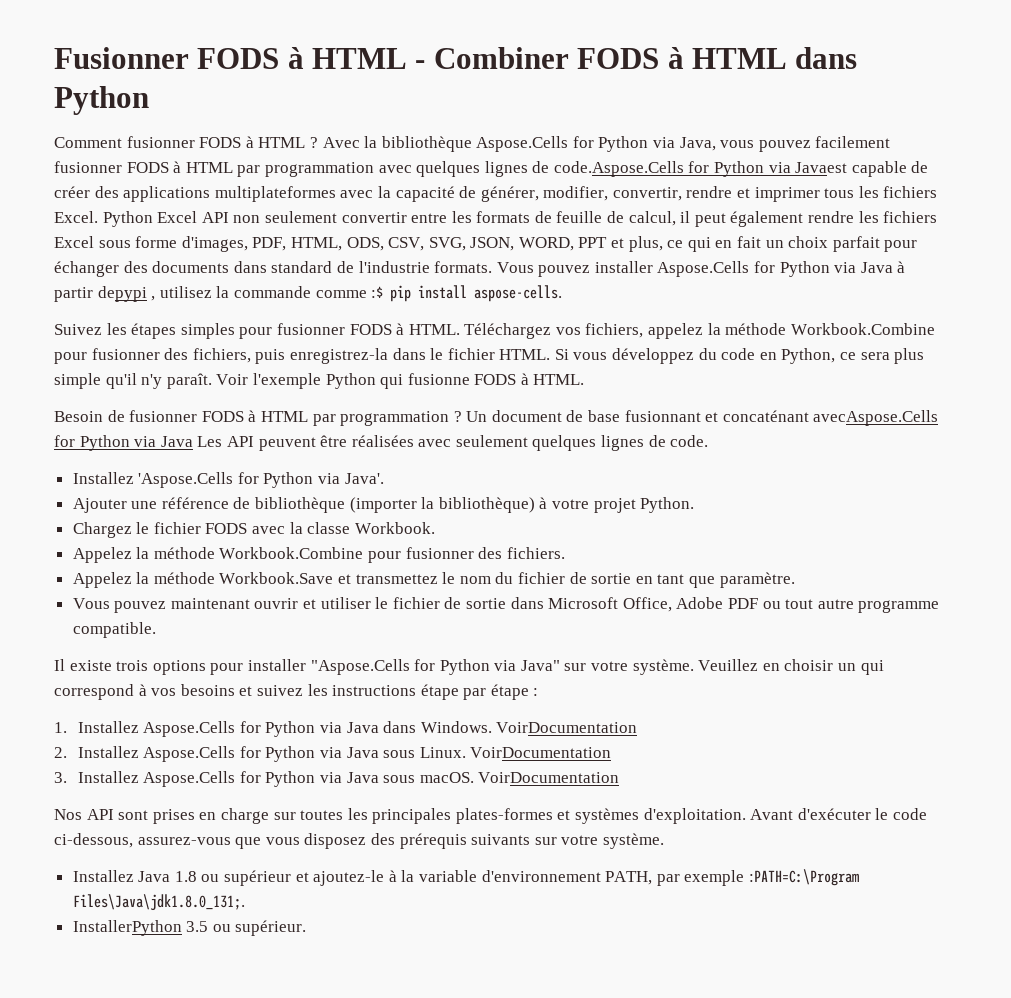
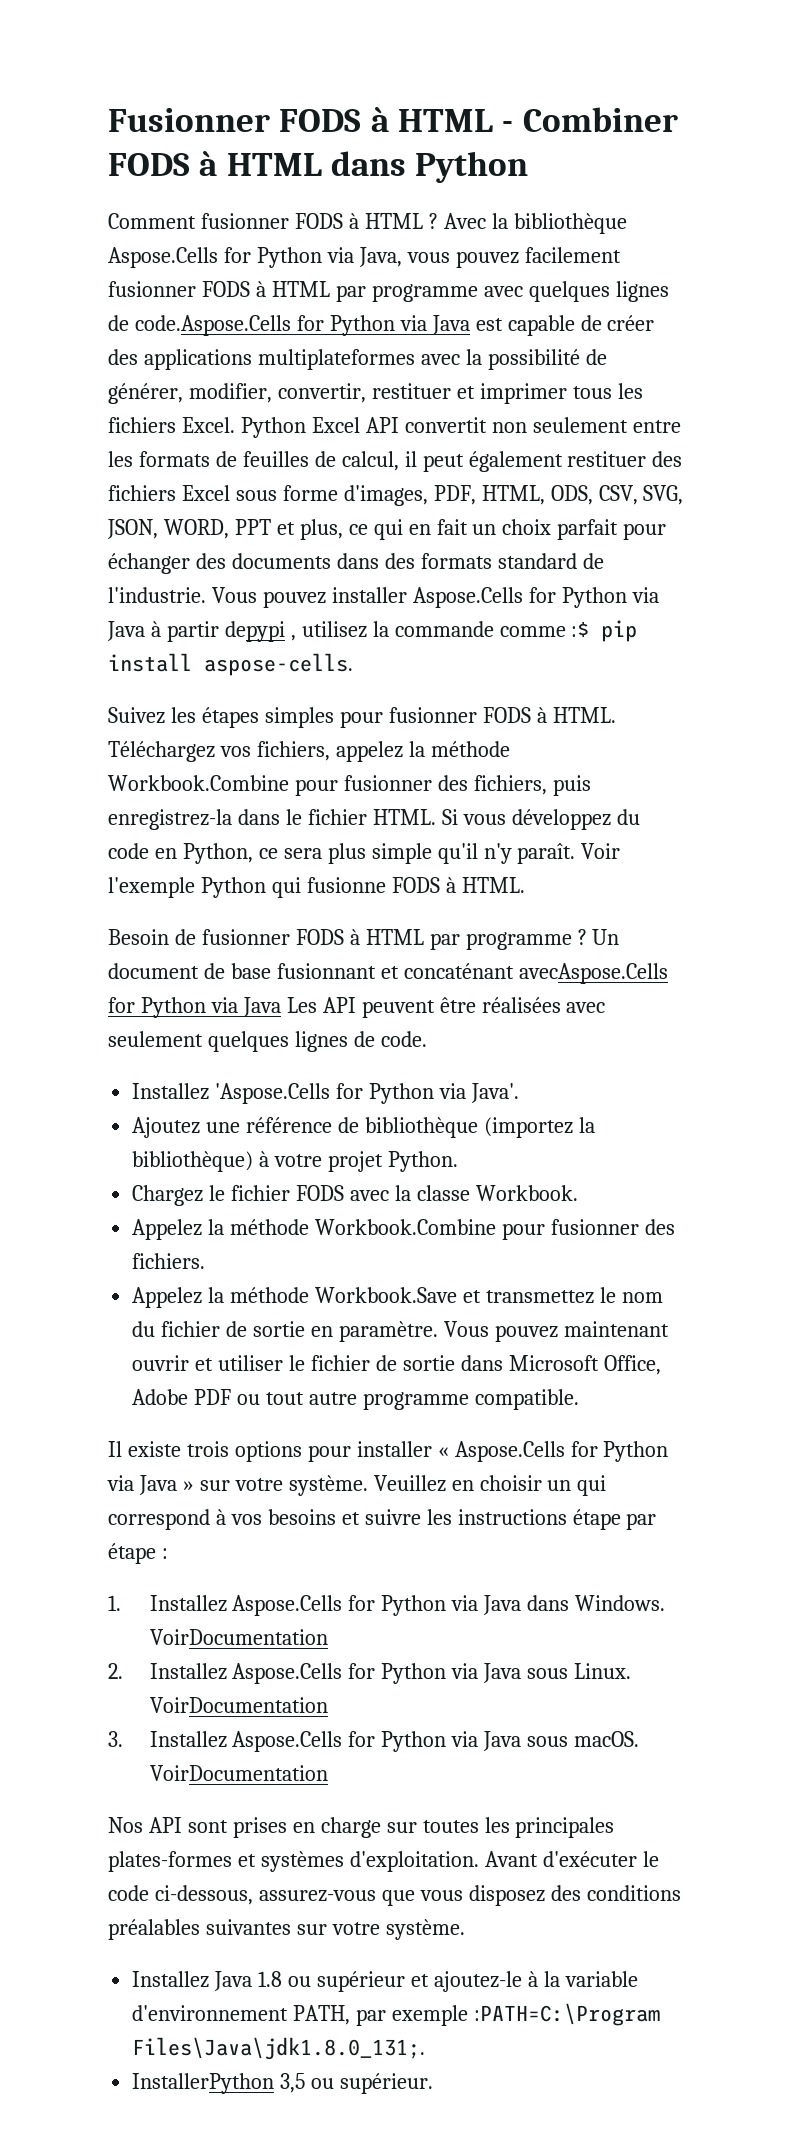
- Avec la bibliothèque Aspose.Cells for Python via Java, vous pouvez facilement fusionner FODS à HTML par programmation avec quelques lignes de code.Aspose.Cells for Python via Javaest capable de créer des applications multiplateformes avec la capacité de générer, modifier, convertir, rendre et imprimer tous les fichiers Excel.
+ Avec la bibliothèque Aspose.Cells for Python via Java, vous pouvez facilement fusionner FODS à HTML par programme avec quelques lignes de code.Aspose.Cells for Python via Java est capable de créer des applications multiplateformes avec la possibilité de générer, modifier, convertir, restituer et imprimer tous les fichiers Excel.
- Python Excel API non seulement convertir entre les formats de feuille de calcul, il peut également rendre les fichiers Excel sous forme d'images, PDF, HTML, ODS, CSV, SVG, JSON, WORD, PPT et plus, ce qui en fait un choix parfait pour échanger des documents dans standard de l'industrie formats.
+ Python Excel API convertit non seulement entre les formats de feuilles de calcul, il peut également restituer des fichiers Excel sous forme d'images, PDF, HTML, ODS, CSV, SVG, JSON, WORD, PPT et plus, ce qui en fait un choix parfait pour échanger des documents dans des formats standard de l'industrie.
- Besoin de fusionner FODS à HTML par programmation ?
+ Besoin de fusionner FODS à HTML par programme ?
- Ajouter une référence de bibliothèque (importer la bibliothèque) à votre projet Python.
+ Ajoutez une référence de bibliothèque (importez la bibliothèque) à votre projet Python.
- Appelez la méthode Workbook.Save et transmettez le nom du fichier de sortie en tant que paramètre.
- Vous pouvez maintenant ouvrir et utiliser le fichier de sortie dans Microsoft Office, Adobe PDF ou tout autre programme compatible.
+ Appelez la méthode Workbook.Save et transmettez le nom du fichier de sortie en paramètre. Vous pouvez maintenant ouvrir et utiliser le fichier de sortie dans Microsoft Office, Adobe PDF ou tout autre programme compatible.
- Il existe trois options pour installer "Aspose.Cells for Python via Java" sur votre système.
+ Il existe trois options pour installer « Aspose.Cells for Python via Java » sur votre système.
- Veuillez en choisir un qui correspond à vos besoins et suivez les instructions étape par étape :
+ Veuillez en choisir un qui correspond à vos besoins et suivre les instructions étape par étape :
- Avant d'exécuter le code ci-dessous, assurez-vous que vous disposez des prérequis suivants sur votre système.
+ Avant d'exécuter le code ci-dessous, assurez-vous que vous disposez des conditions préalables suivantes sur votre système.
- InstallerPython 3.5 ou supérieur.
+ InstallerPython 3,5 ou supérieur.

